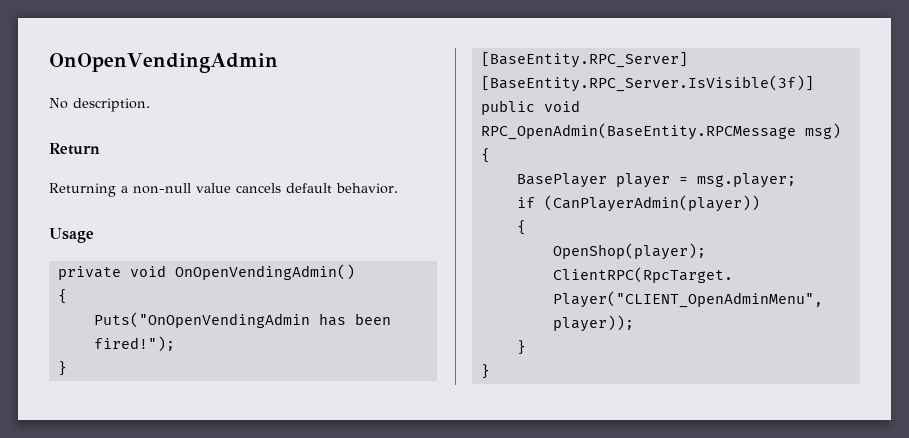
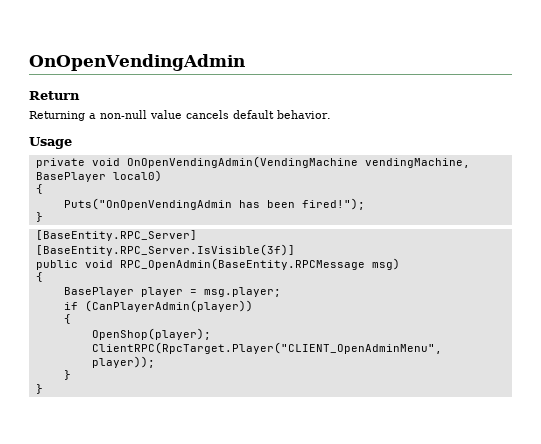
- No description.
- private void OnOpenVendingAdmin()
+ private void OnOpenVendingAdmin(VendingMachine vendingMachine, BasePlayer local0)

